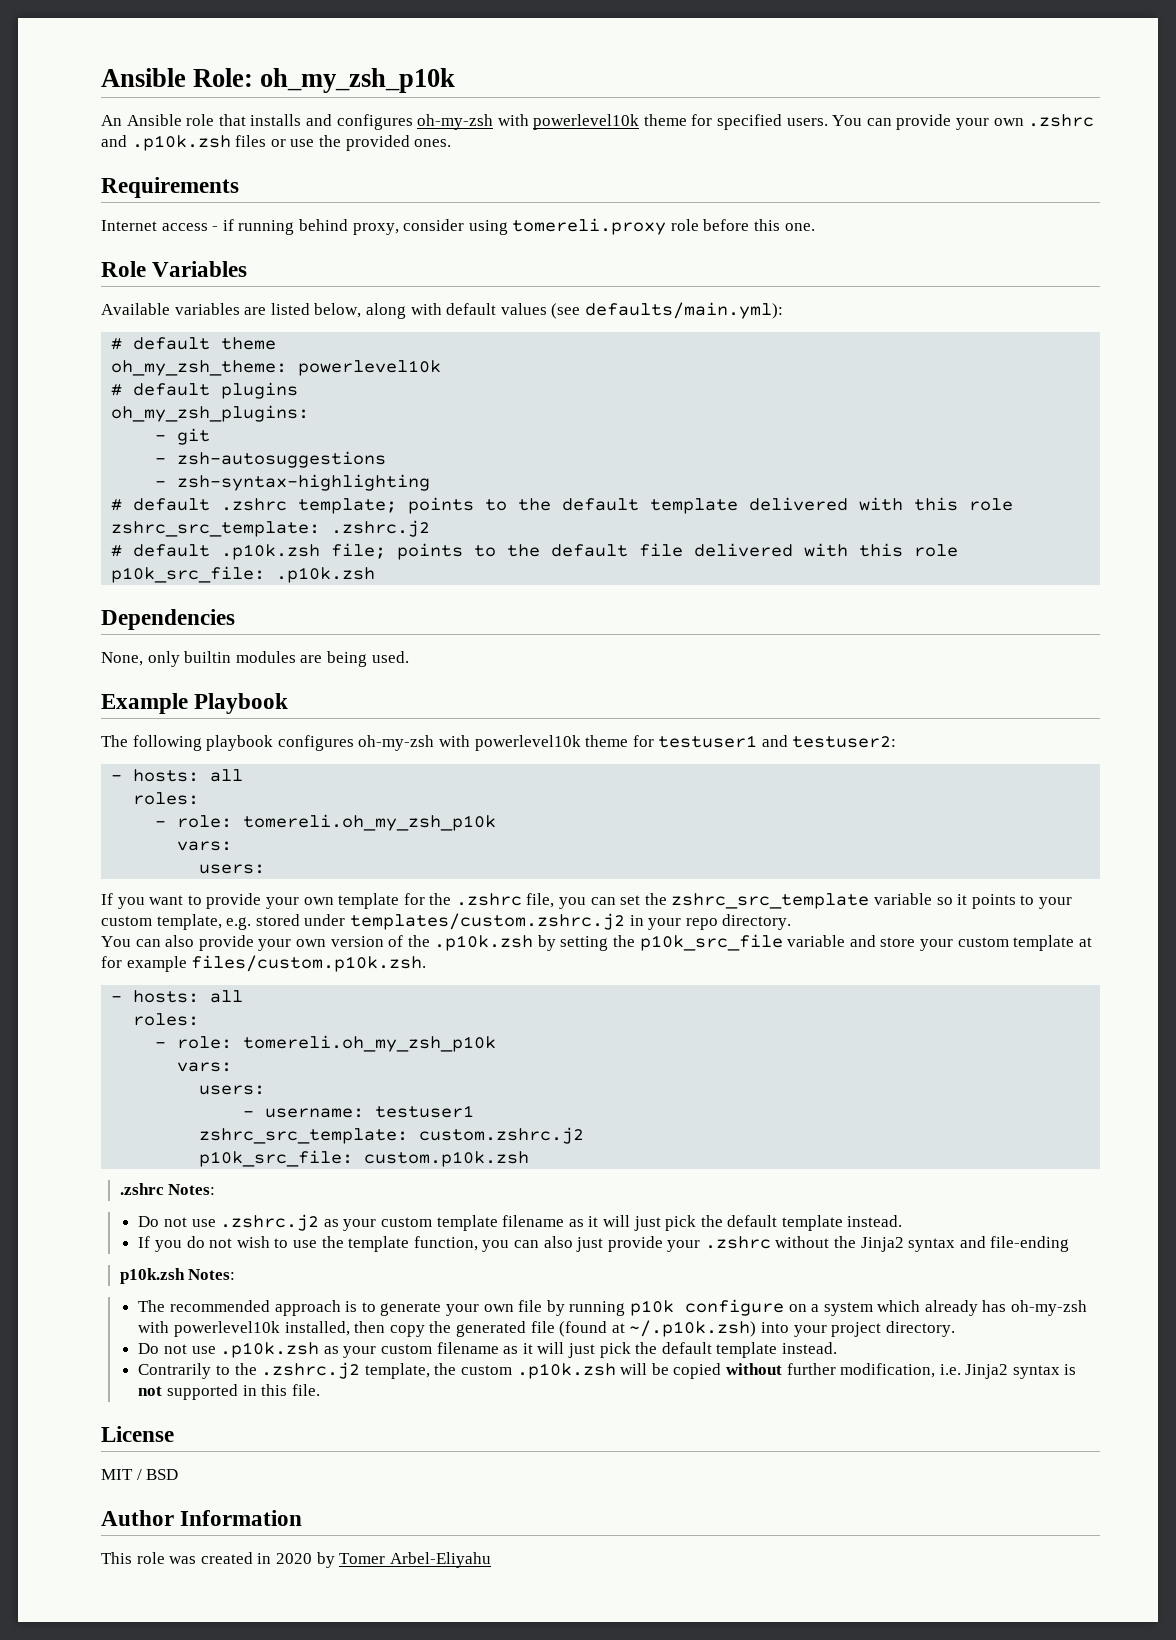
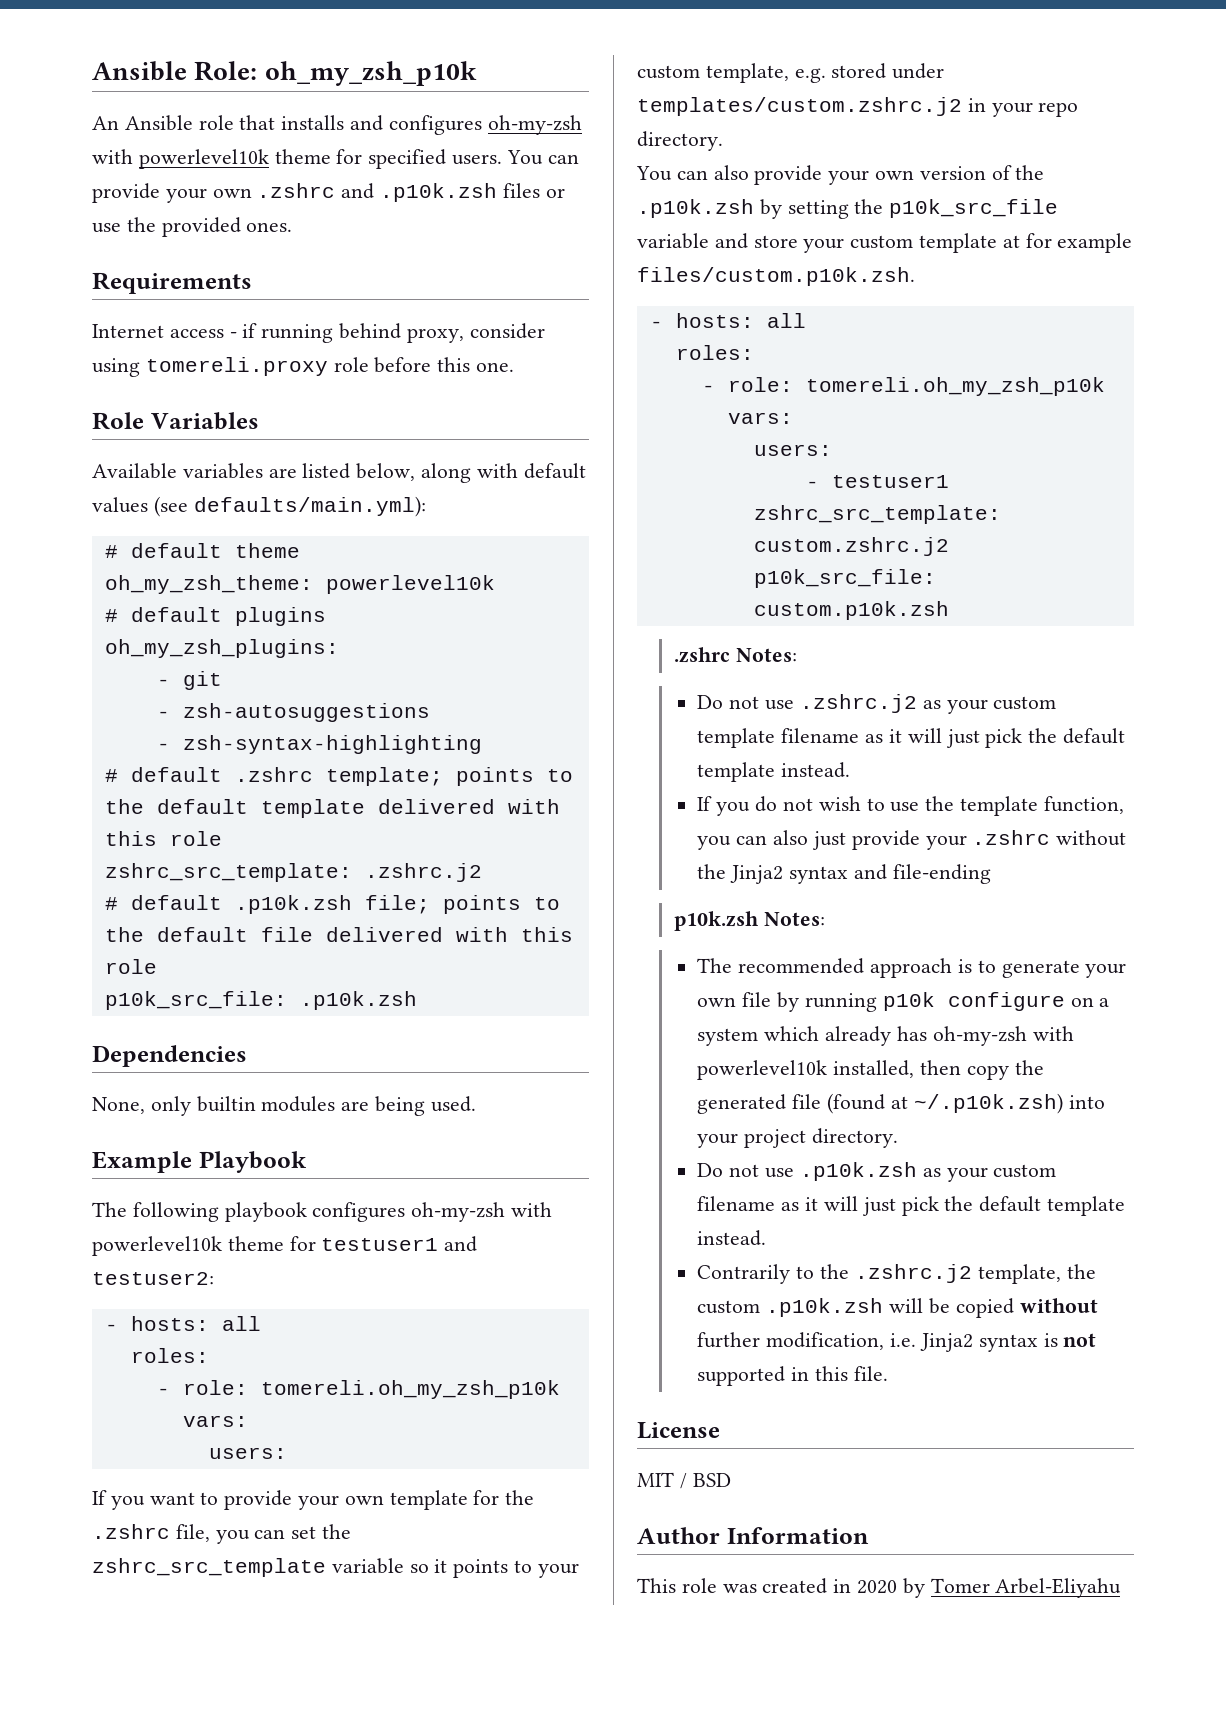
- - username: testuser1
+ - testuser1

